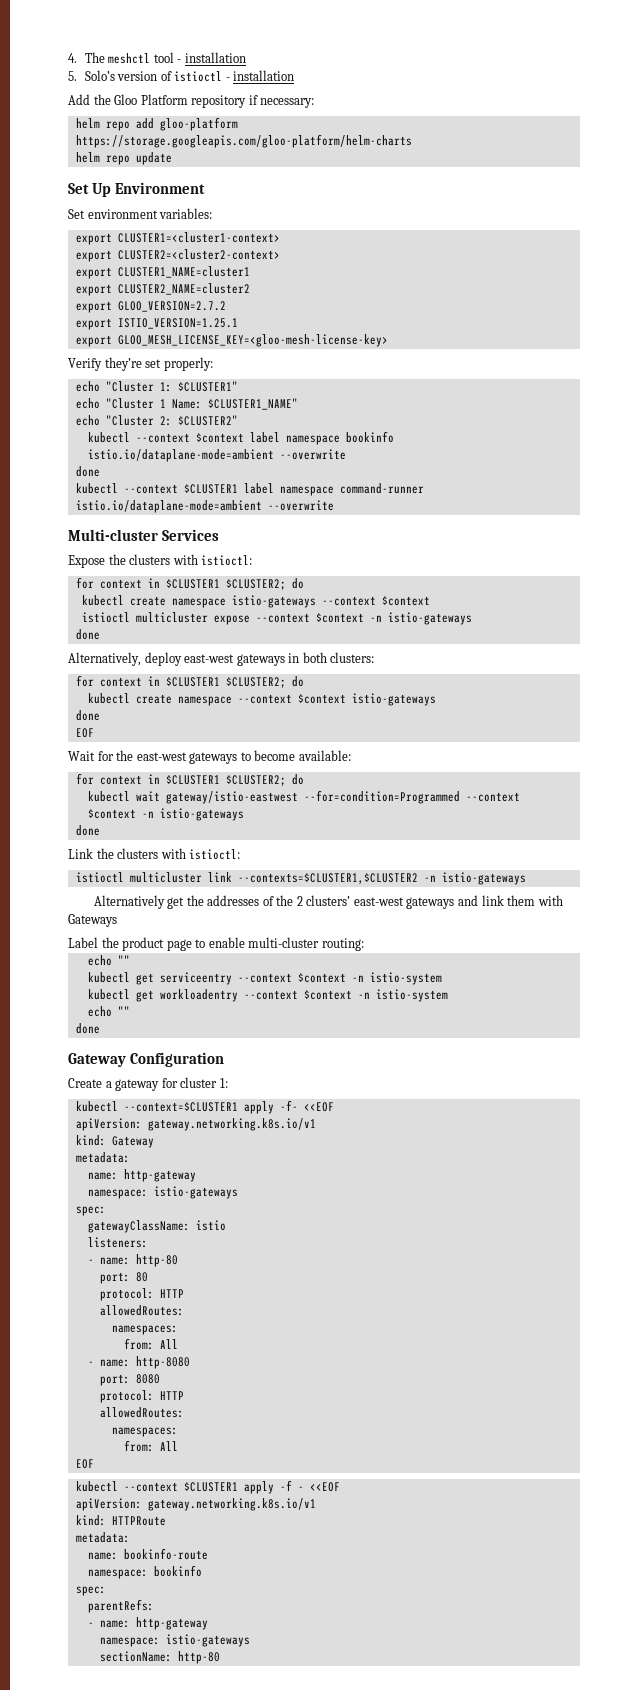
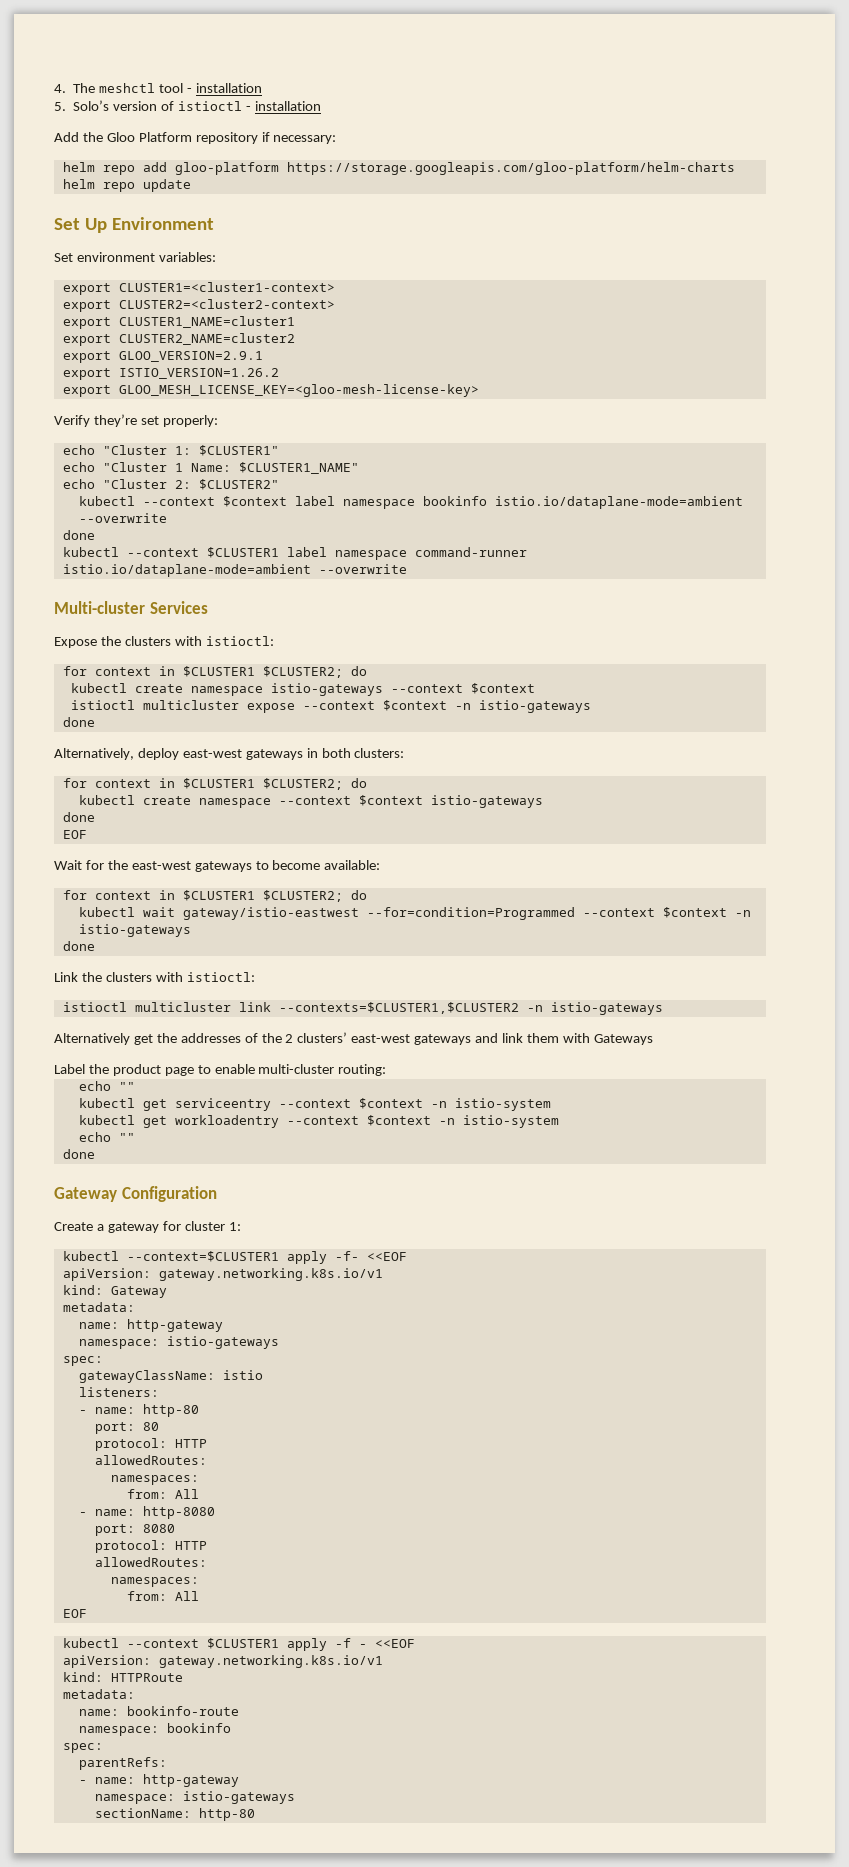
- export GLOO_VERSION=2.7.2
- export ISTIO_VERSION=1.25.1
+ export GLOO_VERSION=2.9.1
+ export ISTIO_VERSION=1.26.2

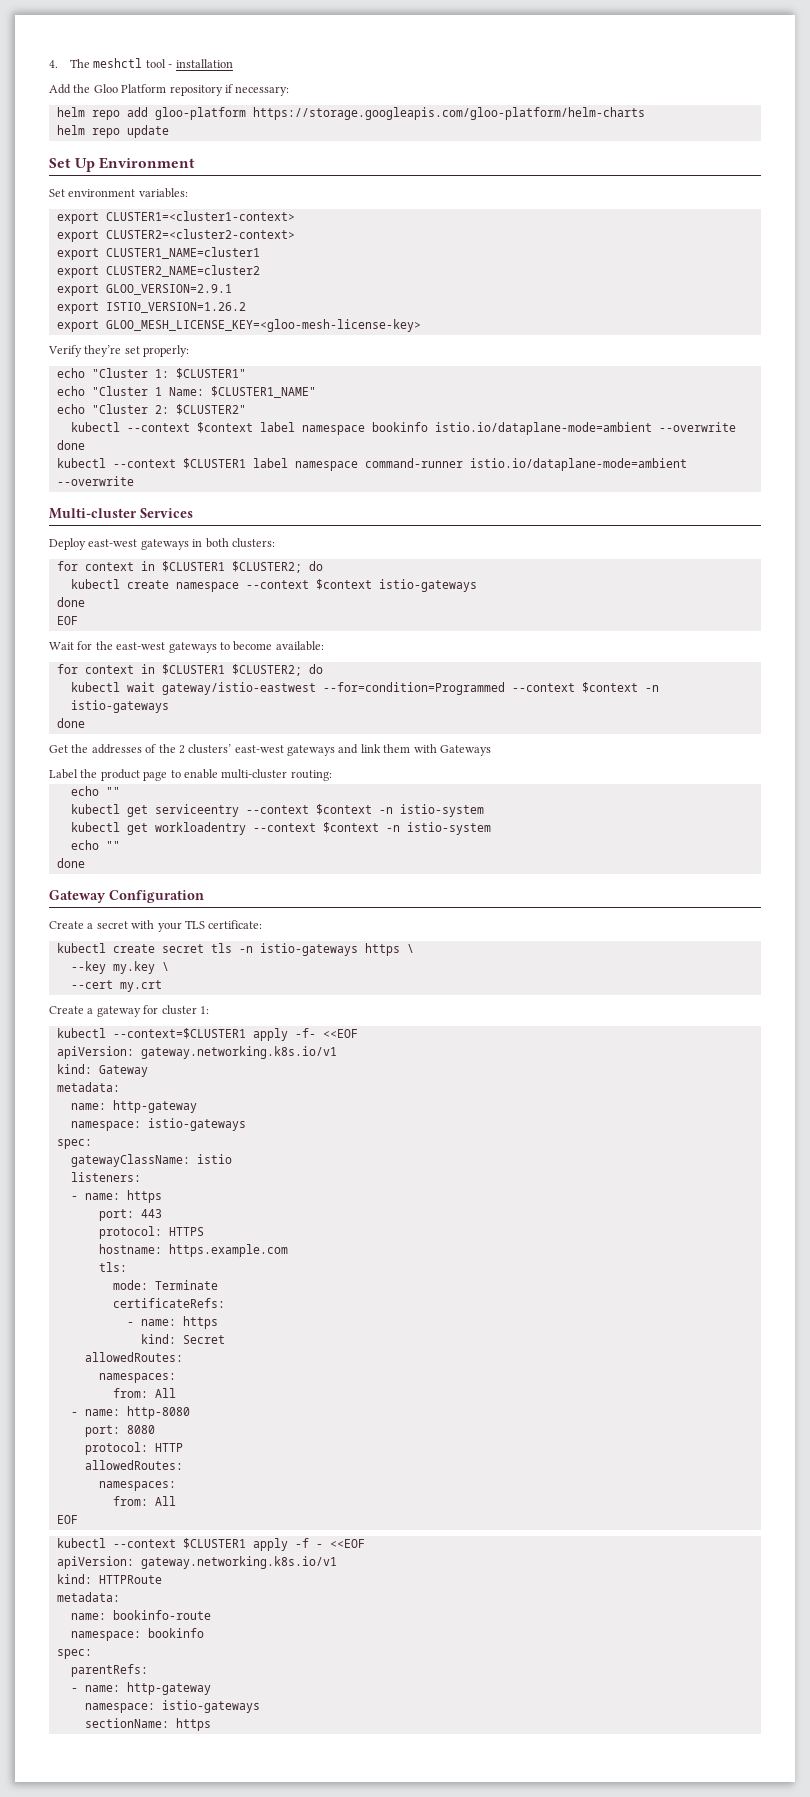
- 5. Solo’s version of istioctl - installation
- Expose the clusters with istioctl:
- for context in $CLUSTER1 $CLUSTER2; do
- kubectl create namespace istio-gateways --context $context
- istioctl multicluster expose --context $context -n istio-gateways
- done
- Alternatively, deploy east-west gateways in both clusters:
+ Deploy east-west gateways in both clusters:
- Link the clusters with istioctl:
- istioctl multicluster link --contexts=$CLUSTER1,$CLUSTER2 -n istio-gateways
- Alternatively get the addresses of the 2 clusters’ east-west gateways and link them with Gateways
+ Get the addresses of the 2 clusters’ east-west gateways and link them with Gateways
+ Create a secret with your TLS certificate:
+ kubectl create secret tls -n istio-gateways https \
+ --key my.key \
+ --cert my.crt
  listeners:
- - name: http-80
- port: 80
- protocol: HTTP
+ - name: https
+ port: 443
+ protocol: HTTPS
+ hostname: https.example.com
+ tls:
+ mode: Terminate
+ certificateRefs:
+ - name: https
+ kind: Secret
- sectionName: http-80
+ sectionName: https

